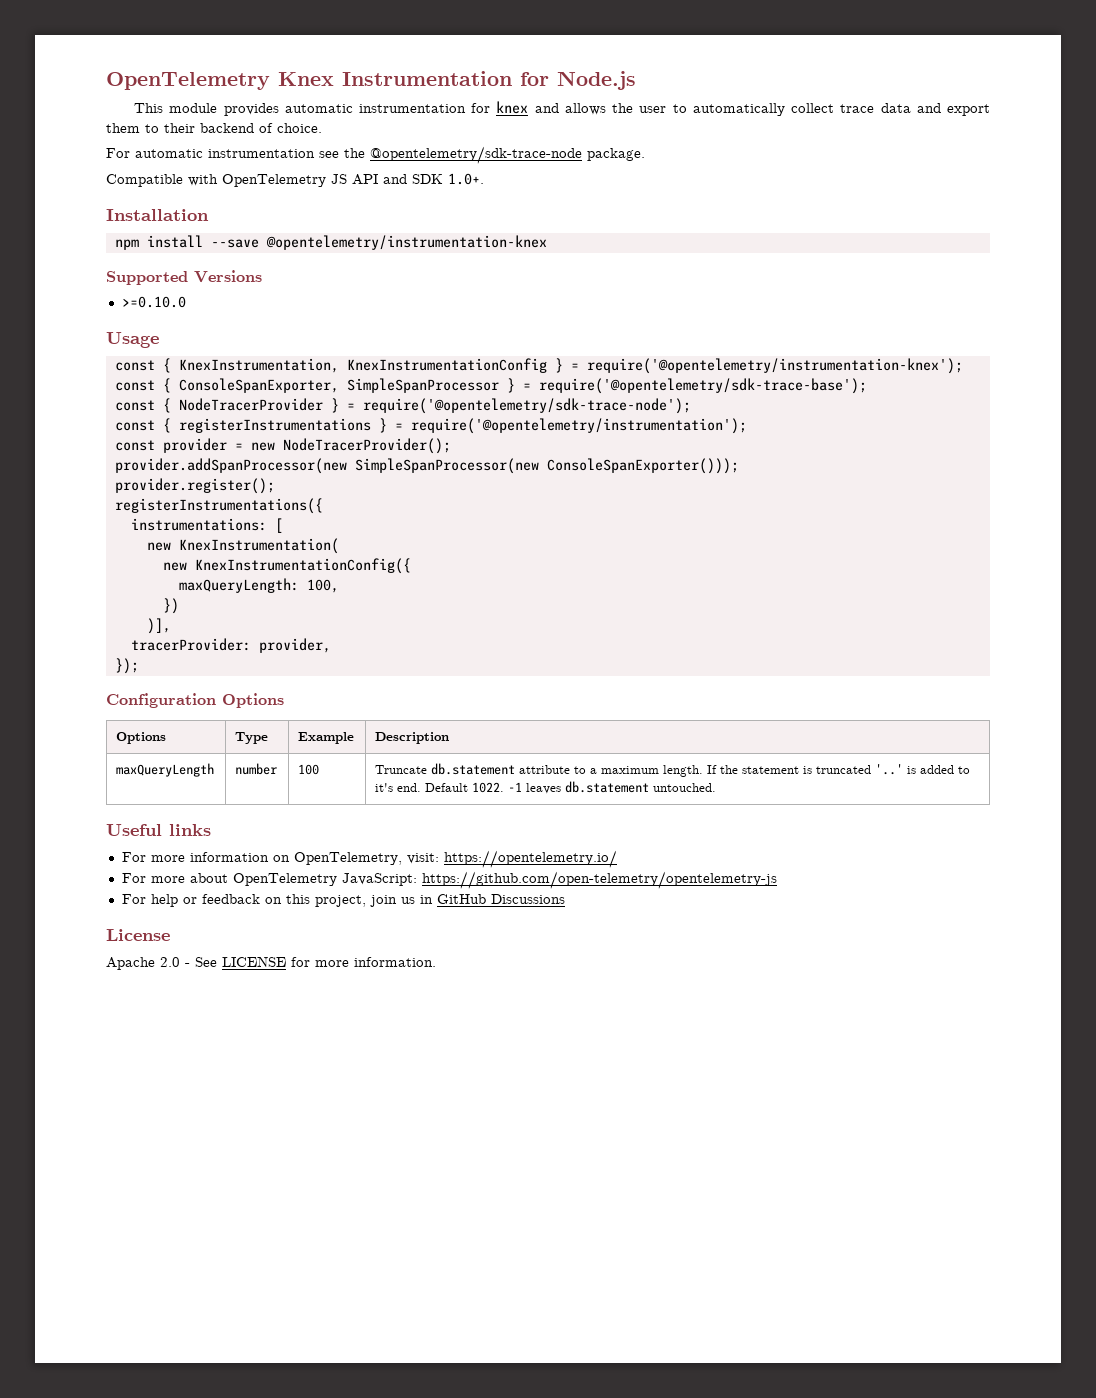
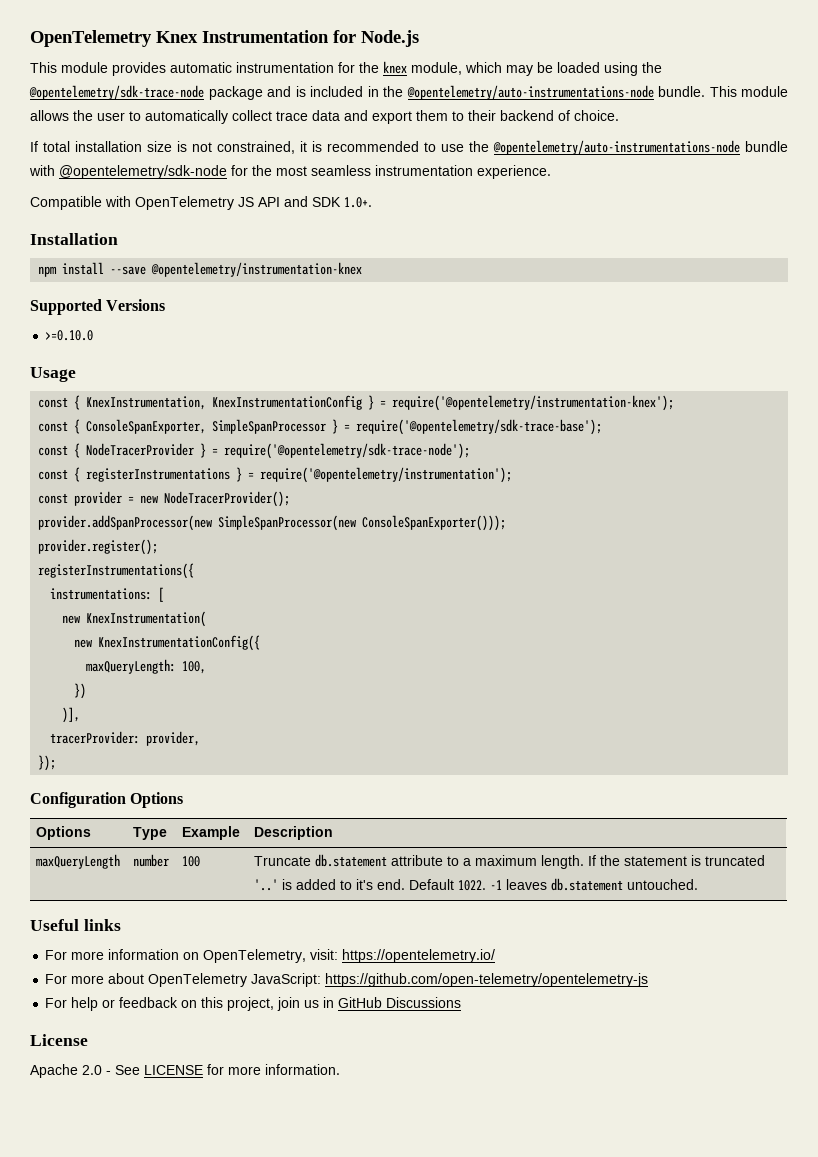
- This module provides automatic instrumentation for knex and allows the user to automatically collect trace data and export them to their backend of choice.
+ This module provides automatic instrumentation for the knex module, which may be loaded using the @opentelemetry/sdk-trace-node package and is included in the @opentelemetry/auto-instrumentations-node bundle. This module allows the user to automatically collect trace data and export them to their backend of choice.
- For automatic instrumentation see the @opentelemetry/sdk-trace-node package.
+ If total installation size is not constrained, it is recommended to use the @opentelemetry/auto-instrumentations-node bundle with @opentelemetry/sdk-node for the most seamless instrumentation experience.

